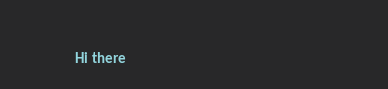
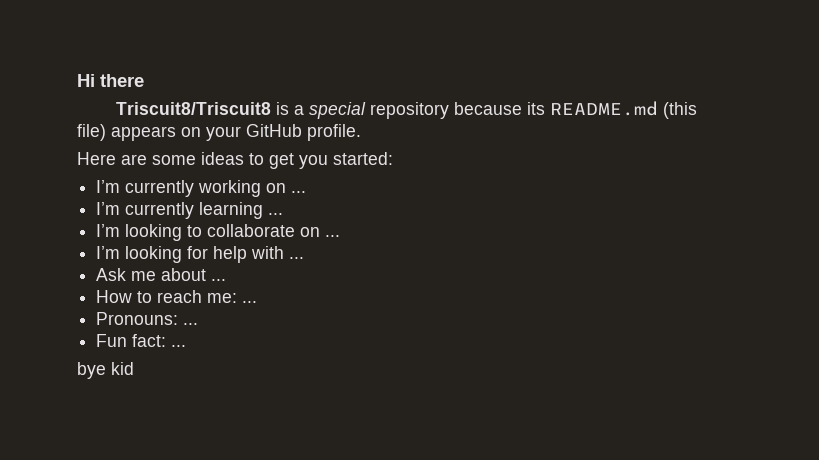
+ Triscuit8/Triscuit8 is a special repository because its README.md (this file) appears on your GitHub profile.
+ Here are some ideas to get you started:
+ I’m currently working on ...
+ I’m currently learning ...
+ I’m looking to collaborate on ...
+ I’m looking for help with ...
+ Ask me about ...
+ How to reach me: ...
+ Pronouns: ...
+ Fun fact: ...
+ bye kid

